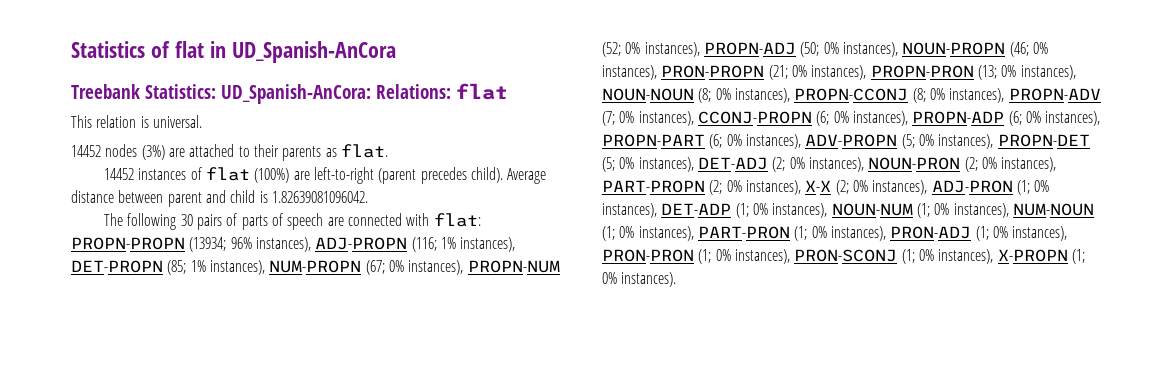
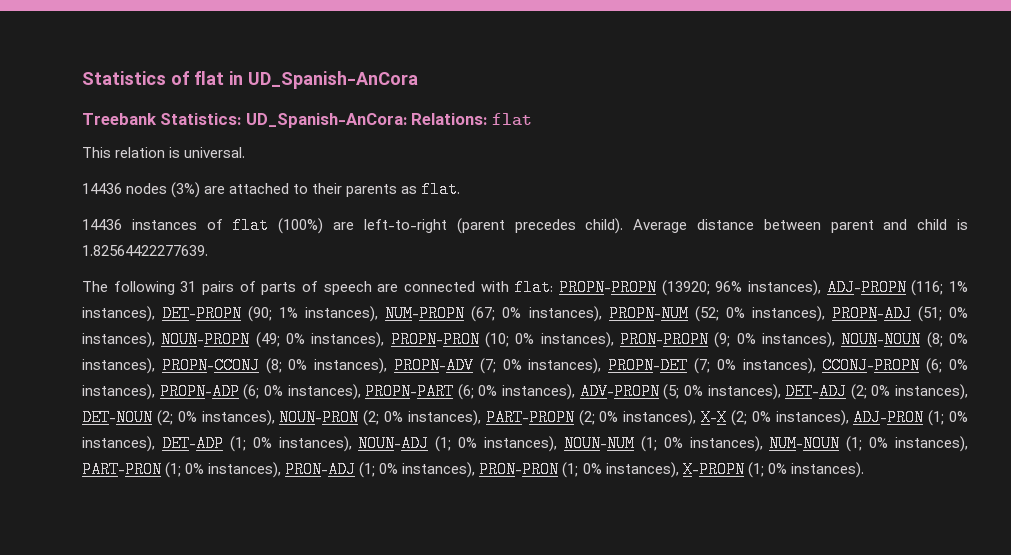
- 14452 nodes (3%) are attached to their parents as flat.
+ 14436 nodes (3%) are attached to their parents as flat.
- 14452 instances of flat (100%) are left-to-right (parent precedes child).
+ 14436 instances of flat (100%) are left-to-right (parent precedes child).
- Average distance between parent and child is 1.82639081096042.
+ Average distance between parent and child is 1.82564422277639.
- The following 30 pairs of parts of speech are connected with flat:
+ The following 31 pairs of parts of speech are connected with flat:
- PROPN-PROPN (13934;
+ PROPN-PROPN (13920;
- 1% instances), DET-PROPN (85;
+ 1% instances), DET-PROPN (90;
- 0% instances), PROPN-ADJ (50;
+ 0% instances), PROPN-ADJ (51;
- 0% instances), NOUN-PROPN (46; 0% instances), PRON-PROPN (21; 0% instances), PROPN-PRON (13;
+ 0% instances), NOUN-PROPN (49; 0% instances), PROPN-PRON (10; 0% instances), PRON-PROPN (9;
- 0% instances), CCONJ-PROPN (6;
+ 0% instances), PROPN-DET (7; 0% instances), CCONJ-PROPN (6;
- 0% instances), PROPN-DET (5; 0% instances), DET-ADJ (2;
+ 0% instances), DET-ADJ (2; 0% instances), DET-NOUN (2;
- 0% instances), NOUN-NUM (1;
+ 0% instances), NOUN-ADJ (1; 0% instances), NOUN-NUM (1;
- 0% instances), PRON-SCONJ (1; 0% instances), X-PROPN (1;
+ 0% instances), X-PROPN (1;

